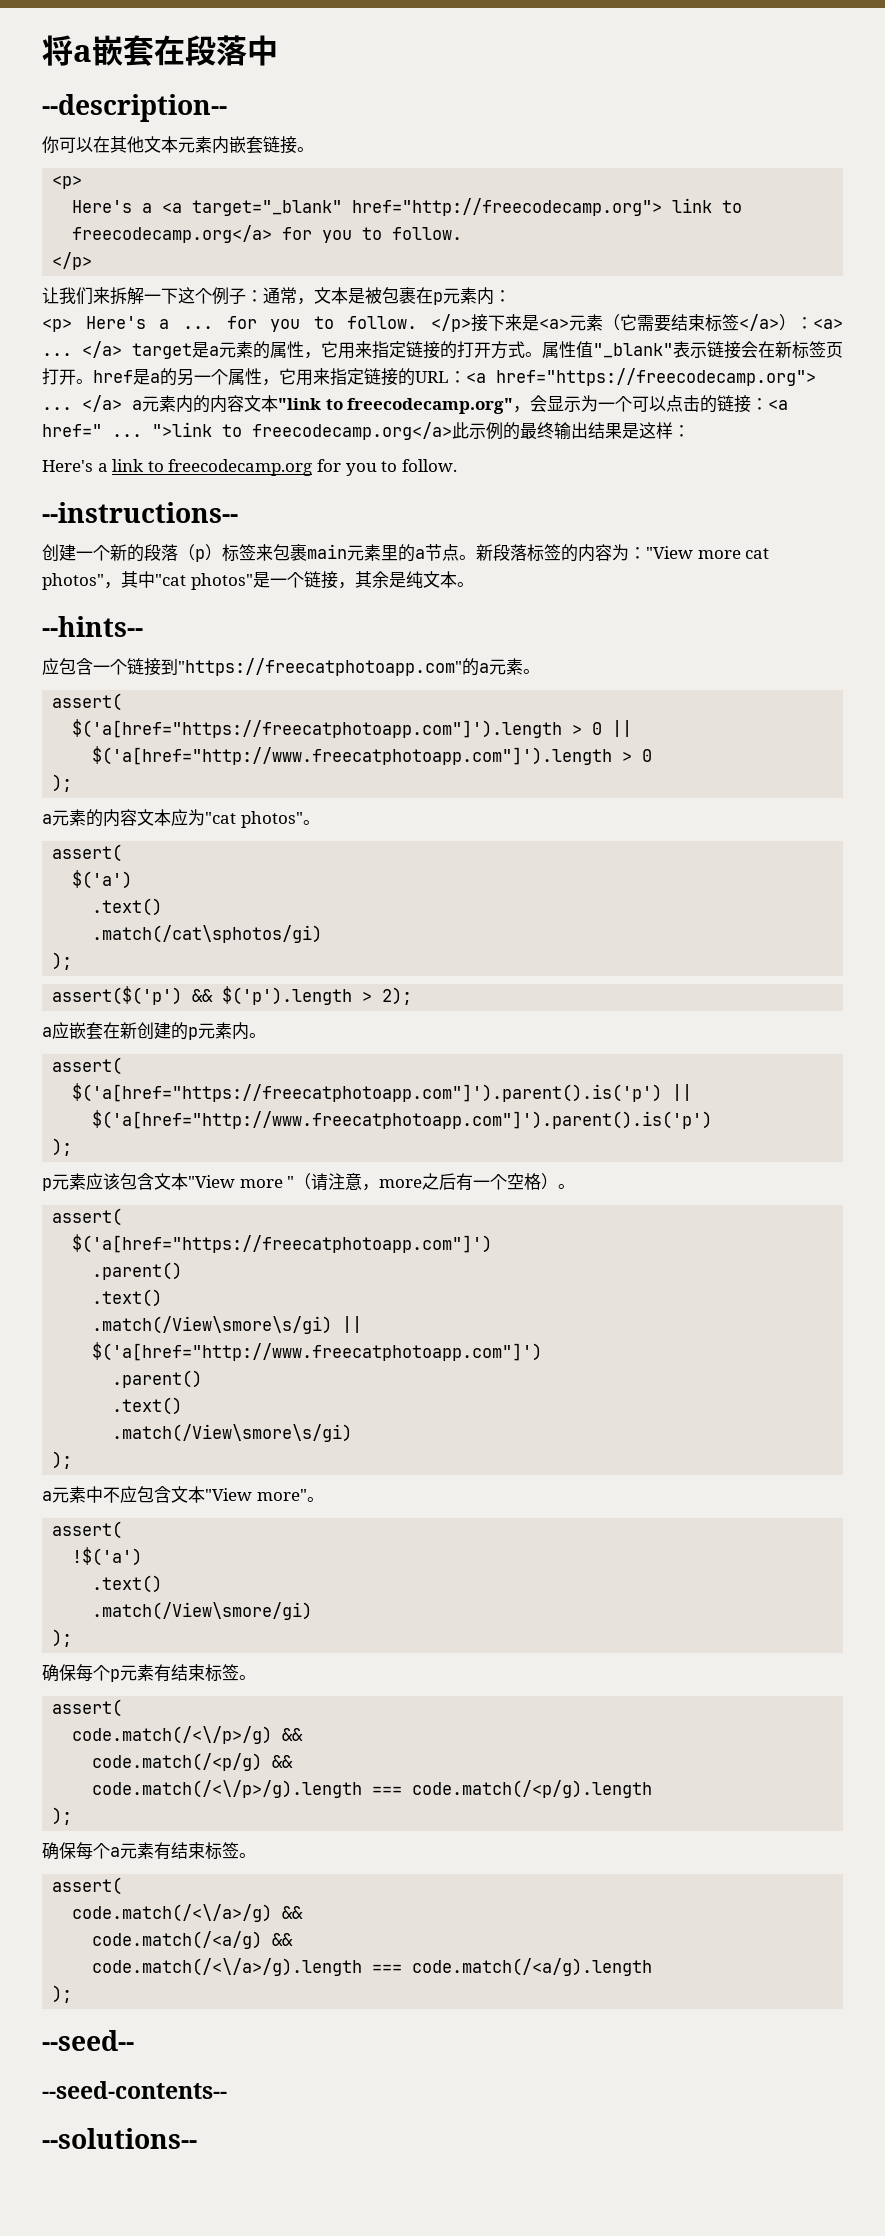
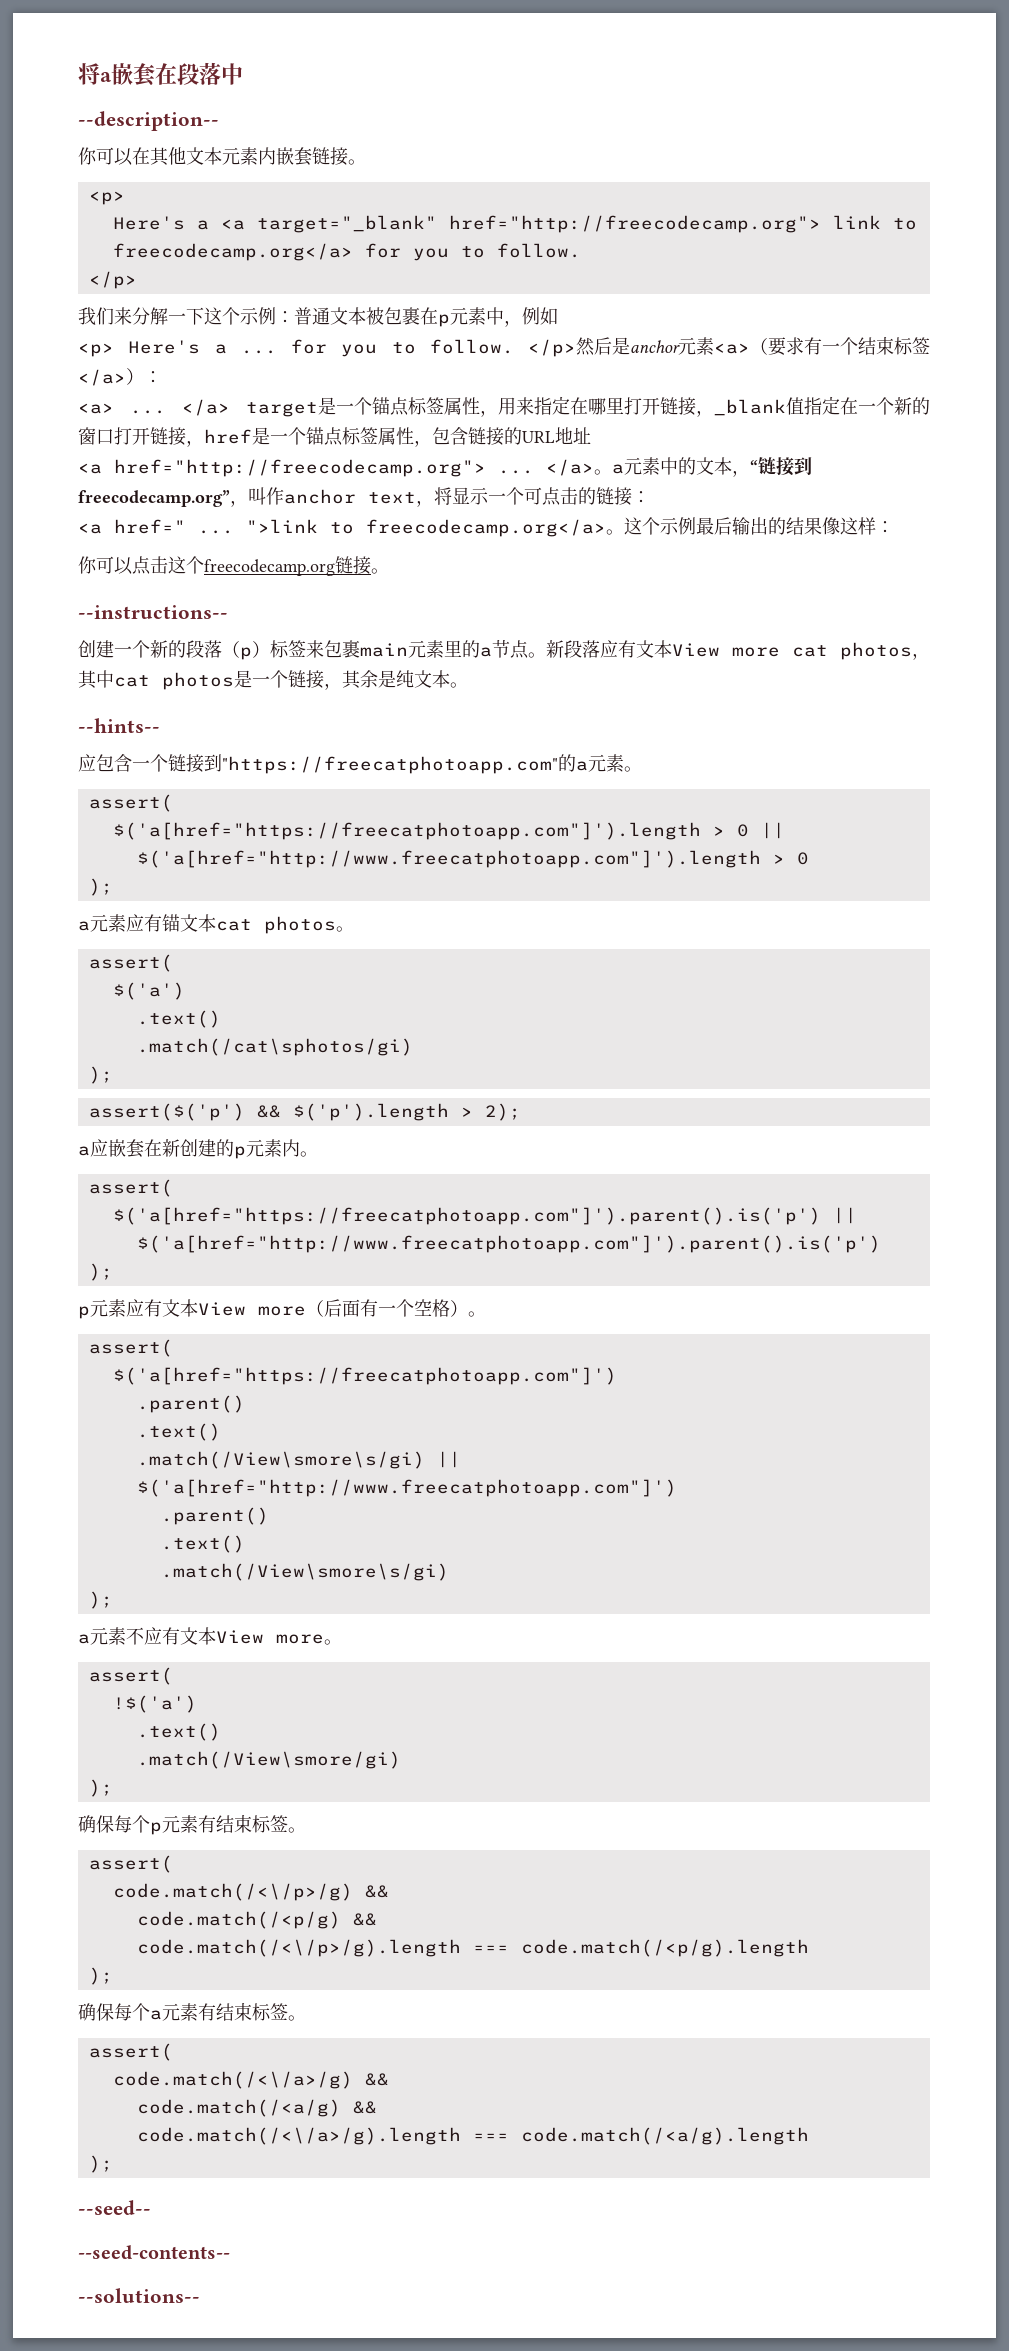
- 让我们来拆解一下这个例子：通常，文本是被包裹在p元素内：
+ 我们来分解一下这个示例：普通文本被包裹在p元素中，例如
- </p>接下来是<a>元素（它需要结束标签</a>）：<a> ...
+ </p>然后是anchor元素<a>（要求有一个结束标签</a>）：
+ <a> ...
- </a> target是a元素的属性，它用来指定链接的打开方式。属性值"_blank"表示链接会在新标签页打开。href是a的另一个属性，它用来指定链接的URL：<a href="https://freecodecamp.org"> ... </a> a元素内的内容文本"link to freecodecamp.org"，会显示为一个可以点击的链接：<a href=" ...
+ </a> target是一个锚点标签属性，用来指定在哪里打开链接，_blank值指定在一个新的窗口打开链接，href是一个锚点标签属性，包含链接的URL地址
+ <a href="http://freecodecamp.org"> ... </a>。a元素中的文本，“链接到freecodecamp.org”，叫作anchor text，将显示一个可点击的链接：
+ <a href=" ...
- ">link to freecodecamp.org</a>此示例的最终输出结果是这样：
- Here's a link to freecodecamp.org for you to follow.
+ ">link to freecodecamp.org</a>。这个示例最后输出的结果像这样：
+ 你可以点击这个freecodecamp.org链接。
- 新段落标签的内容为："View more cat photos"，其中"cat photos"是一个链接，其余是纯文本。
+ 新段落应有文本View more cat photos，其中cat photos是一个链接，其余是纯文本。
- a元素的内容文本应为"cat photos"。
+ a元素应有锚文本cat photos。
- p元素应该包含文本"View more "（请注意，more之后有一个空格）。
+ p元素应有文本View more（后面有一个空格）。
- a元素中不应包含文本"View more"。
+ a元素不应有文本View more。

